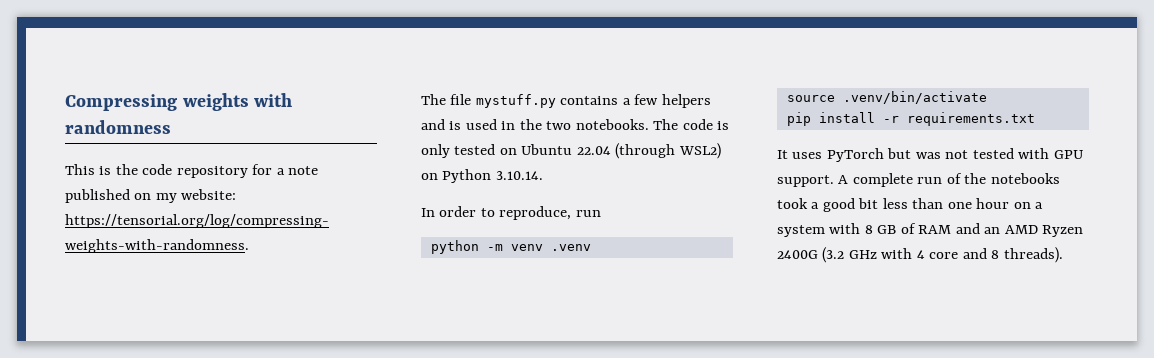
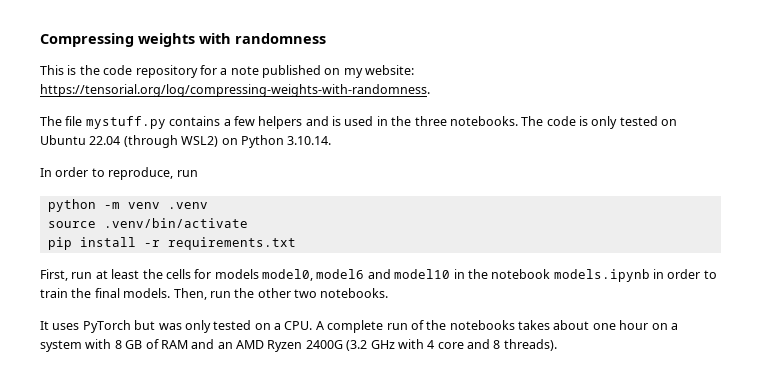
- The file mystuff.py contains a few helpers and is used in the two notebooks.
+ The file mystuff.py contains a few helpers and is used in the three notebooks.
+ First, run at least the cells for models model0, model6 and model10 in the notebook models.ipynb in order to train the final models. Then, run the other two notebooks.
- It uses PyTorch but was not tested with GPU support. A complete run of the notebooks took a good bit less than one hour on a system with 8 GB of RAM and an AMD Ryzen 2400G (3.2 GHz with 4 core and 8 threads).
+ It uses PyTorch but was only tested on a CPU. A complete run of the notebooks takes about one hour on a system with 8 GB of RAM and an AMD Ryzen 2400G (3.2 GHz with 4 core and 8 threads).

